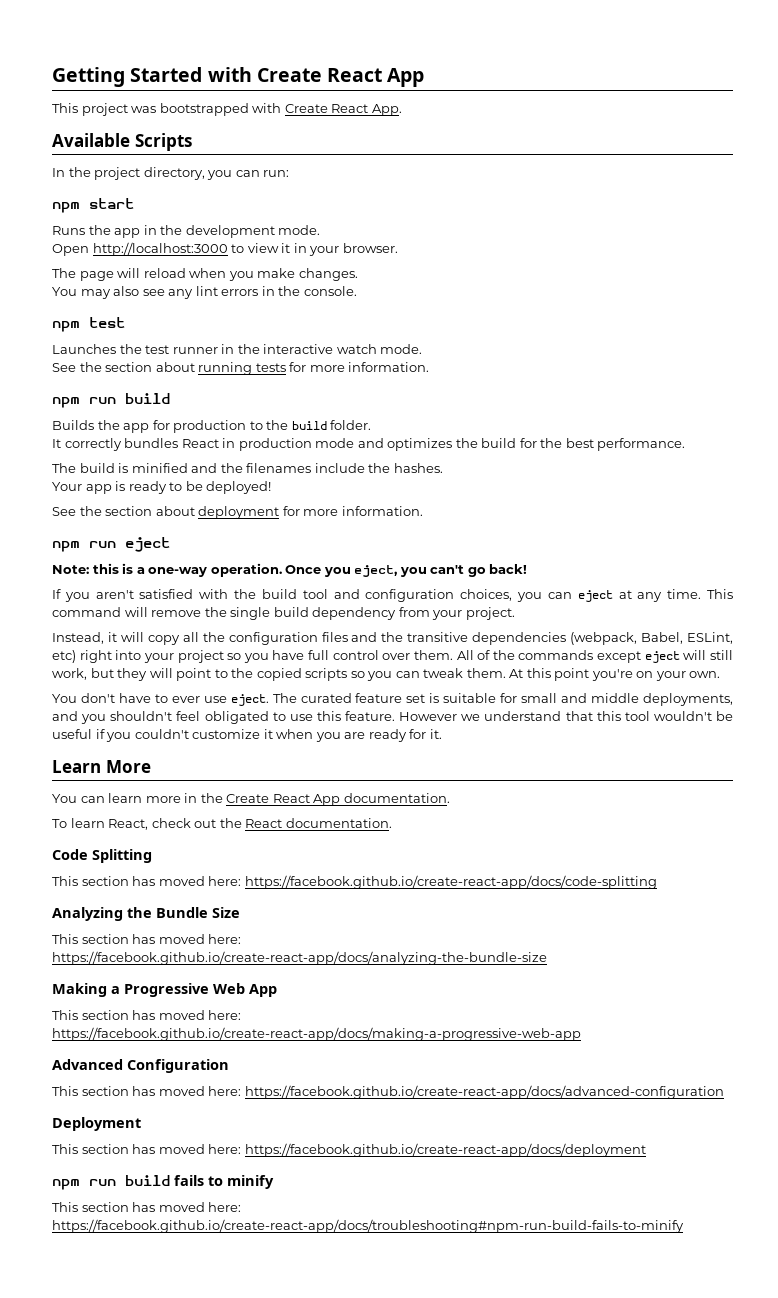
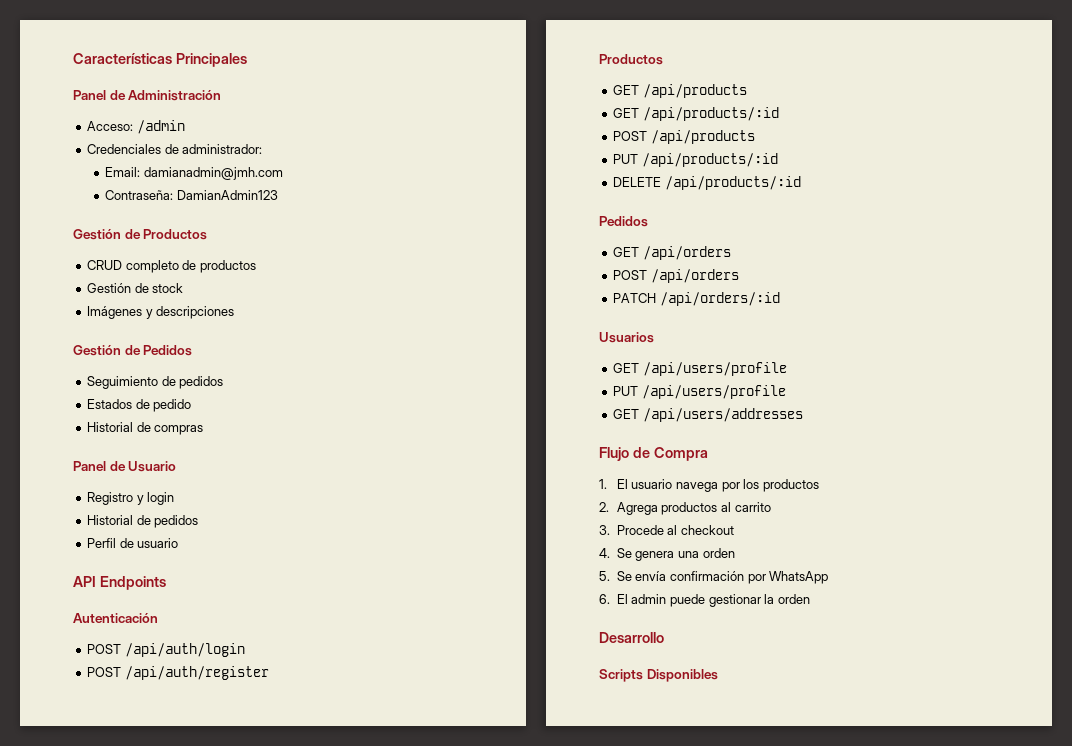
- Getting Started with Create React App
- This project was bootstrapped with Create React App.
- Available Scripts
- In the project directory, you can run:
- npm start
- Runs the app in the development mode.
- Open http://localhost:3000 to view it in your browser.
- The page will reload when you make changes.
- You may also see any lint errors in the console.
- npm test
- Launches the test runner in the interactive watch mode.
- See the section about running tests for more information.
- npm run build
- Builds the app for production to the build folder.
- It correctly bundles React in production mode and optimizes the build for the best performance.
- The build is minified and the filenames include the hashes.
- Your app is ready to be deployed!
- See the section about deployment for more information.
- npm run eject
- Note: this is a one-way operation. Once you eject, you can't go back!
- If you aren't satisfied with the build tool and configuration choices, you can eject at any time. This command will remove the single build dependency from your project.
- Instead, it will copy all the configuration files and the transitive dependencies (webpack, Babel, ESLint, etc) right into your project so you have full control over them. All of the commands except eject will still work, but they will point to the copied scripts so you can tweak them. At this point you're on your own.
- You don't have to ever use eject. The curated feature set is suitable for small and middle deployments, and you shouldn't feel obligated to use this feature. However we understand that this tool wouldn't be useful if you couldn't customize it when you are ready for it.
- Learn More
- You can learn more in the Create React App documentation.
- To learn React, check out the React documentation.
- Code Splitting
- This section has moved here: https://facebook.github.io/create-react-app/docs/code-splitting
- Analyzing the Bundle Size
- This section has moved here: https://facebook.github.io/create-react-app/docs/analyzing-the-bundle-size
- Making a Progressive Web App
- This section has moved here: https://facebook.github.io/create-react-app/docs/making-a-progressive-web-app
- Advanced Configuration
- This section has moved here: https://facebook.github.io/create-react-app/docs/advanced-configuration
- Deployment
- This section has moved here: https://facebook.github.io/create-react-app/docs/deployment
- npm run build fails to minify
- This section has moved here: https://facebook.github.io/create-react-app/docs/troubleshooting#npm-run-build-fails-to-minify
+ Características Principales
+ Panel de Administración
+ Acceso: /admin
+ Credenciales de administrador:
+ Email: damianadmin@jmh.com
+ Contraseña: DamianAdmin123
+ Gestión de Productos
+ CRUD completo de productos
+ Gestión de stock
+ Imágenes y descripciones
+ Gestión de Pedidos
+ Seguimiento de pedidos
+ Estados de pedido
+ Historial de compras
+ Panel de Usuario
+ Registro y login
+ Historial de pedidos
+ Perfil de usuario
+ API Endpoints
+ Autenticación
+ POST /api/auth/login
+ POST /api/auth/register
+ Productos
+ GET /api/products
+ GET /api/products/:id
+ POST /api/products
+ PUT /api/products/:id
+ DELETE /api/products/:id
+ Pedidos
+ GET /api/orders
+ POST /api/orders
+ PATCH /api/orders/:id
+ Usuarios
+ GET /api/users/profile
+ PUT /api/users/profile
+ GET /api/users/addresses
+ Flujo de Compra
+ 1. El usuario navega por los productos
+ 2. Agrega productos al carrito
+ 3. Procede al checkout
+ 4. Se genera una orden
+ 5. Se envía confirmación por WhatsApp
+ 6. El admin puede gestionar la orden
+ Desarrollo
+ Scripts Disponibles

